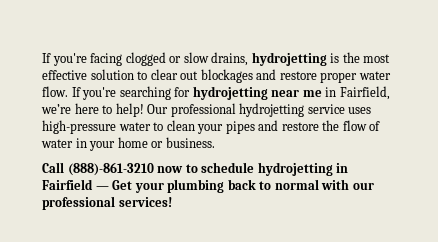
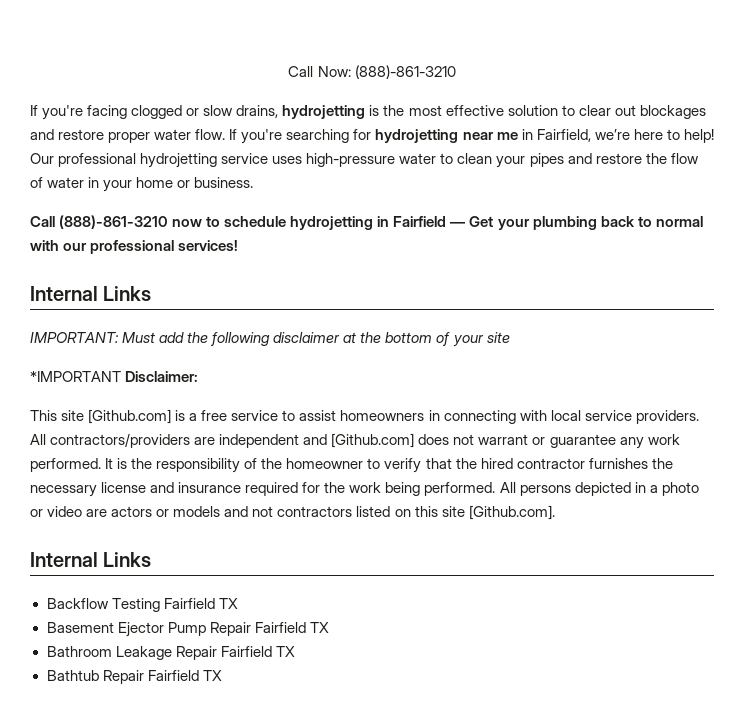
+ Call Now: (888)-861-3210
  Call (888)-861-3210 now to schedule hydrojetting in Fairfield — Get your plumbing back to normal with our professional services!
+ Internal Links
+ IMPORTANT: Must add the following disclaimer at the bottom of your site
+ *IMPORTANT Disclaimer:
+ This site [Github.com] is a free service to assist homeowners in connecting with local service providers. All contractors/providers are independent and [Github.com] does not warrant or guarantee any work performed. It is the responsibility of the homeowner to verify that the hired contractor furnishes the necessary license and insurance required for the work being performed. All persons depicted in a photo or video are actors or models and not contractors listed on this site [Github.com].
+ Internal Links
+ Backflow Testing Fairfield TX
+ Basement Ejector Pump Repair Fairfield TX
+ Bathroom Leakage Repair Fairfield TX
+ Bathtub Repair Fairfield TX

